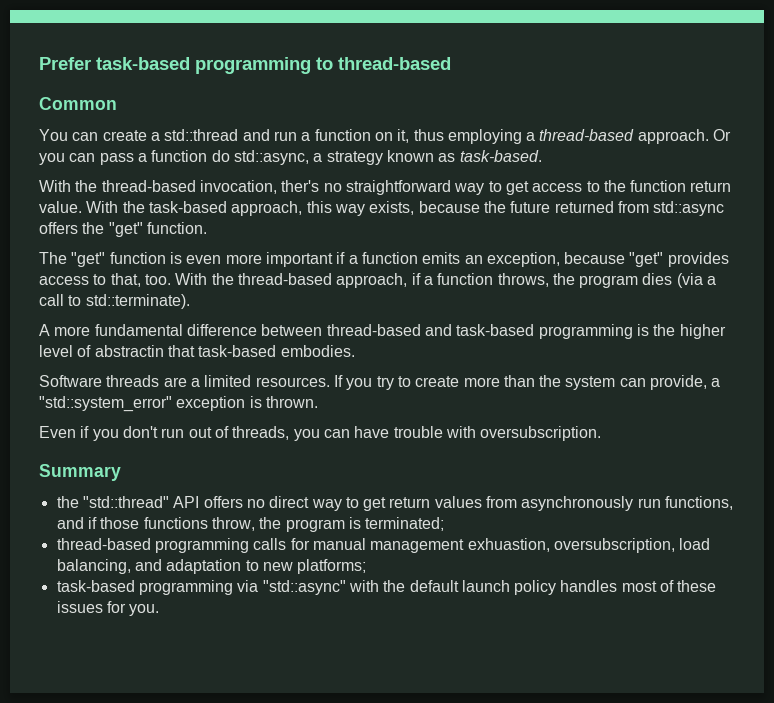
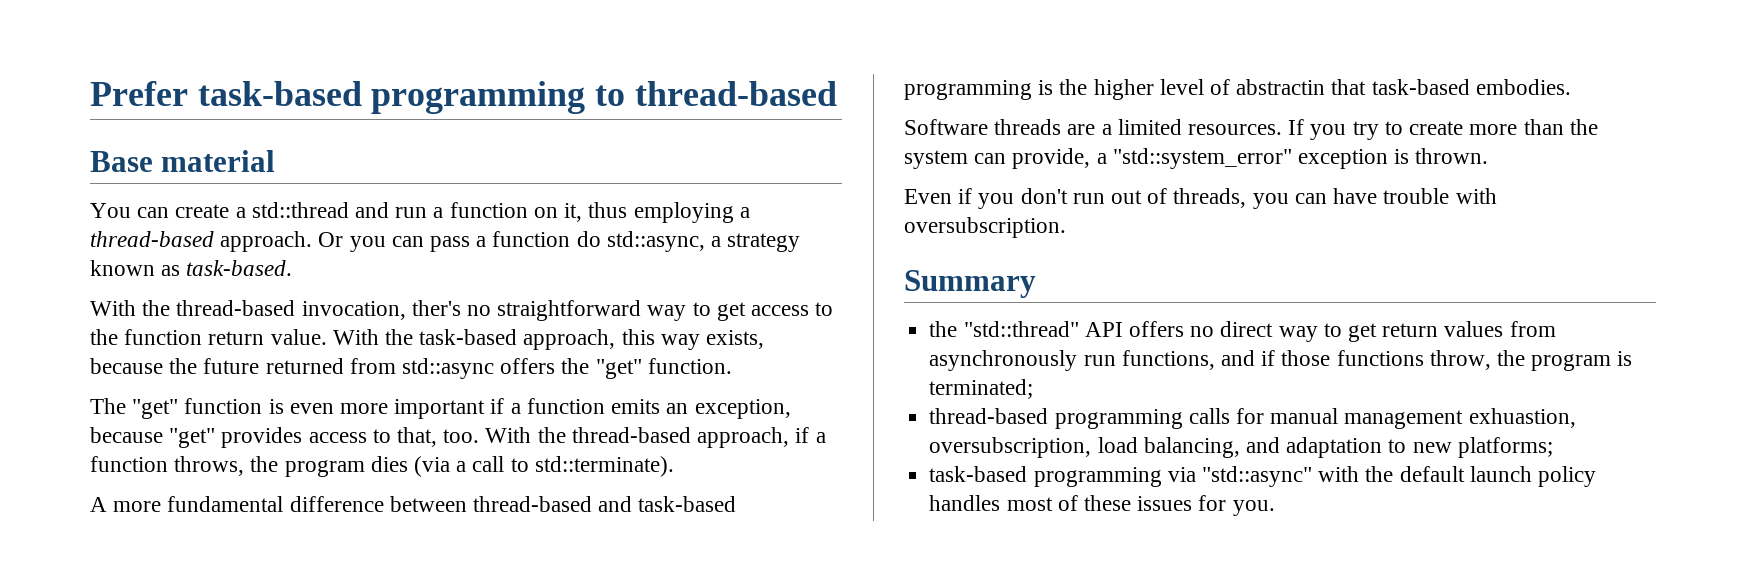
- Common
+ Base material

